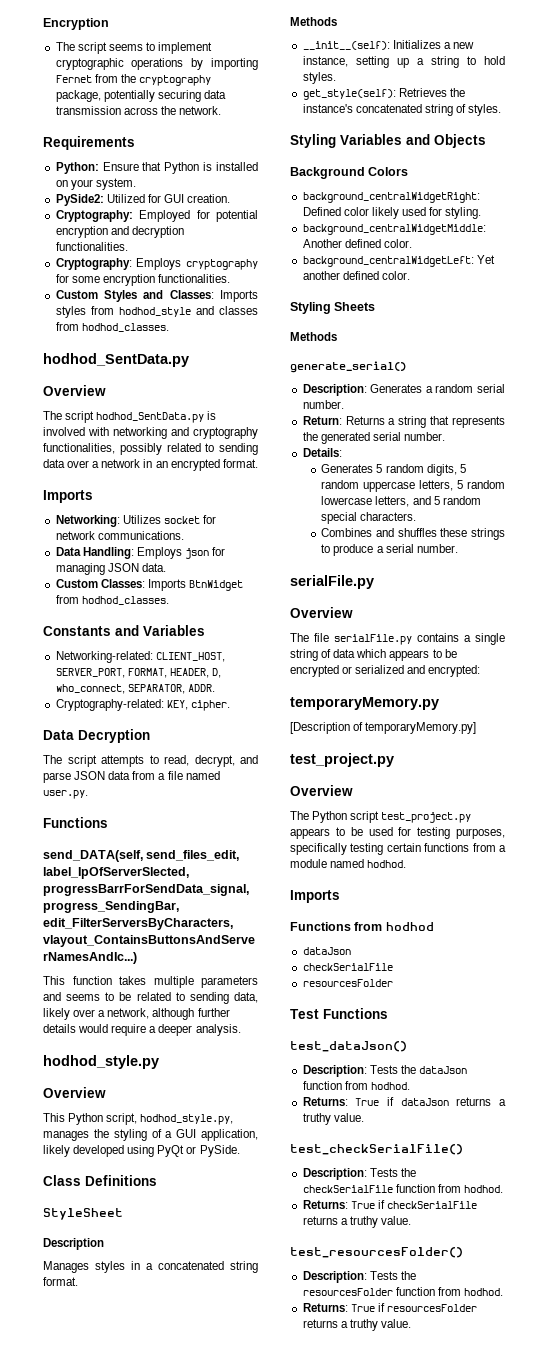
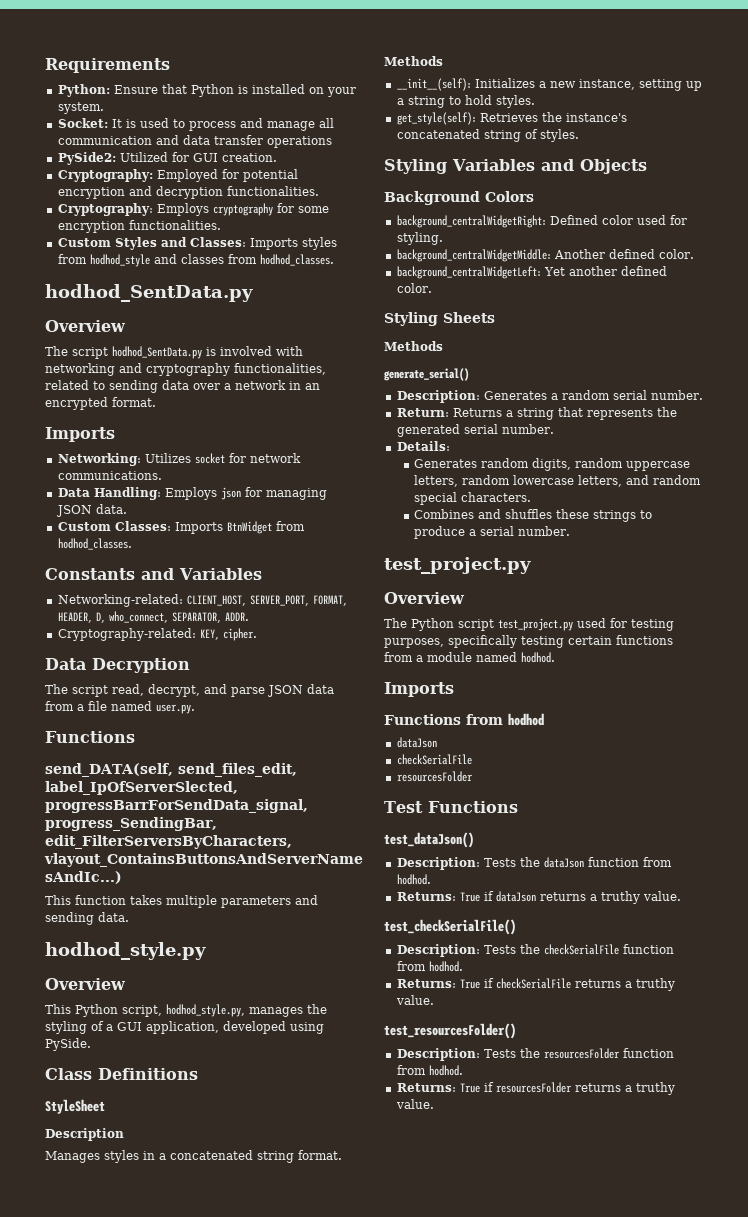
- Encryption
- The script seems to implement cryptographic operations by importing Fernet from the cryptography package, potentially securing data transmission across the network.
+ Socket: It is used to process and manage all communication and data transfer operations
- The script hodhod_SentData.py is involved with networking and cryptography functionalities, possibly related to sending data over a network in an encrypted format.
+ The script hodhod_SentData.py is involved with networking and cryptography functionalities, related to sending data over a network in an encrypted format.
- The script attempts to read, decrypt, and parse JSON data from a file named user.py.
+ The script read, decrypt, and parse JSON data from a file named user.py.
- This function takes multiple parameters and seems to be related to sending data, likely over a network, although further details would require a deeper analysis.
+ This function takes multiple parameters and sending data.
- This Python script, hodhod_style.py, manages the styling of a GUI application, likely developed using PyQt or PySide.
+ This Python script, hodhod_style.py, manages the styling of a GUI application, developed using PySide.
- background_centralWidgetRight: Defined color likely used for styling.
+ background_centralWidgetRight: Defined color used for styling.
- Generates 5 random digits, 5 random uppercase letters, 5 random lowercase letters, and 5 random special characters.
+ Generates random digits, random uppercase letters, random lowercase letters, and random special characters.
  Combines and shuffles these strings to produce a serial number.
- serialFile.py
- Overview
- The file serialFile.py contains a single string of data which appears to be encrypted or serialized and encrypted:
- temporaryMemory.py
- [Description of temporaryMemory.py]
- The Python script test_project.py appears to be used for testing purposes, specifically testing certain functions from a module named hodhod.
+ The Python script test_project.py used for testing purposes, specifically testing certain functions from a module named hodhod.

